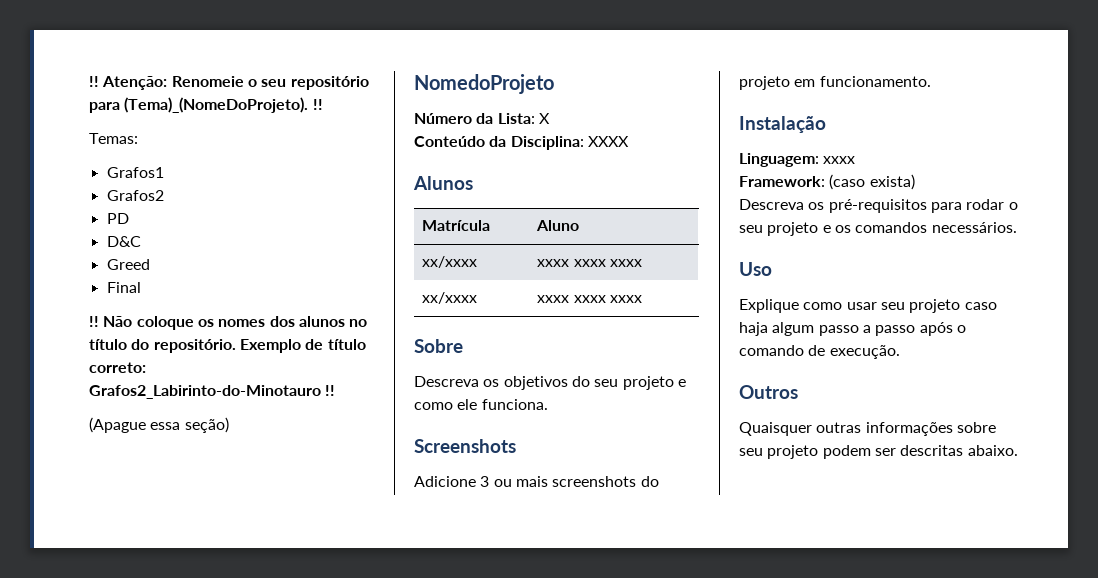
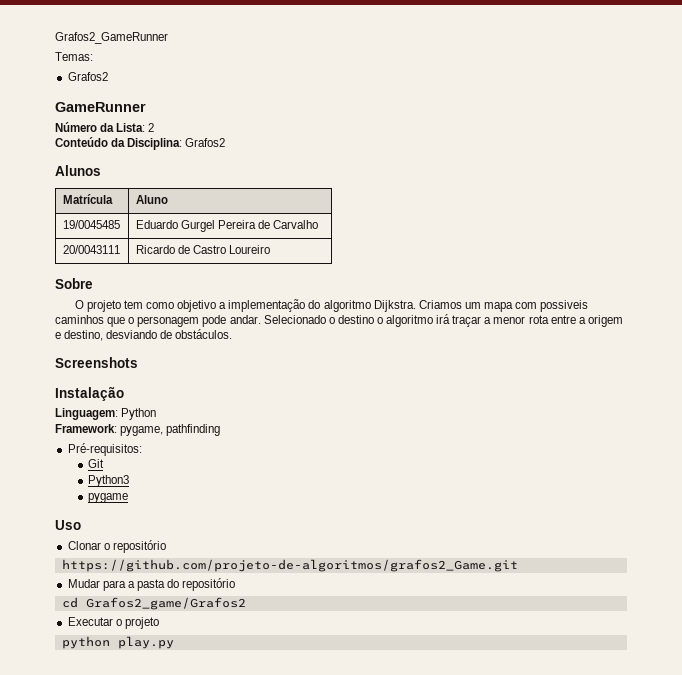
- !! Atenção: Renomeie o seu repositório para (Tema)_(NomeDoProjeto). !!
+ Grafos2_GameRunner
  Temas:
- Grafos1
  Grafos2
- PD
- D&C
- Greed
- Final
- !! Não coloque os nomes dos alunos no título do repositório. Exemplo de título correto: Grafos2_Labirinto-do-Minotauro !!
- (Apague essa seção)
- NomedoProjeto
+ GameRunner
- Número da Lista: X
+ Número da Lista: 2
- Conteúdo da Disciplina: XXXX
+ Conteúdo da Disciplina: Grafos2
  Matrícula | Aluno
- xx/xxxx | xxxx xxxx xxxx
- xx/xxxx | xxxx xxxx xxxx
+ 19/0045485 | Eduardo Gurgel Pereira de Carvalho
+ 20/0043111 | Ricardo de Castro Loureiro
  Sobre
- Descreva os objetivos do seu projeto e como ele funciona.
+ O projeto tem como objetivo a implementação do algoritmo Dijkstra. Criamos um mapa com possiveis caminhos que o personagem pode andar. Selecionado o destino o algoritmo irá traçar a menor rota entre a origem e destino, desviando de obstáculos.
  Screenshots
- Adicione 3 ou mais screenshots do projeto em funcionamento.
- Linguagem: xxxx
+ Linguagem: Python
- Framework: (caso exista)
- Descreva os pré-requisitos para rodar o seu projeto e os comandos necessários.
+ Framework: pygame, pathfinding
+ Pré-requisitos:
+ Git
+ Python3
+ pygame
  Uso
- Explique como usar seu projeto caso haja algum passo a passo após o comando de execução.
- Outros
- Quaisquer outras informações sobre seu projeto podem ser descritas abaixo.
+ Clonar o repositório
+ https://github.com/projeto-de-algoritmos/grafos2_Game.git
+ Mudar para a pasta do repositório
+ cd Grafos2_game/Grafos2
+ Executar o projeto
+ python play.py

